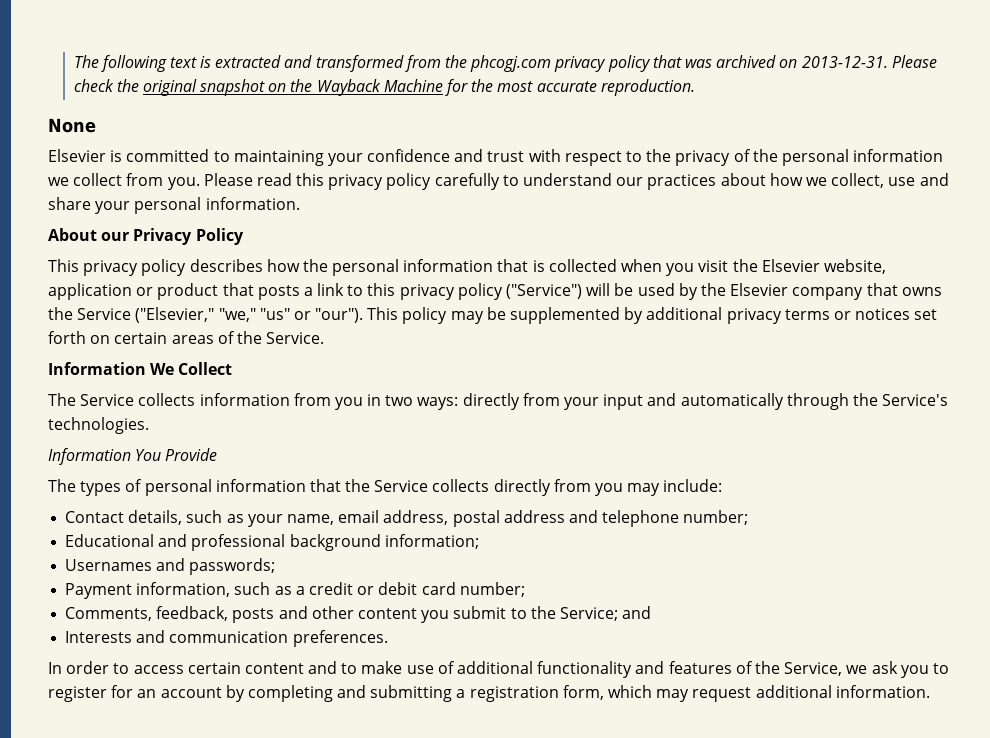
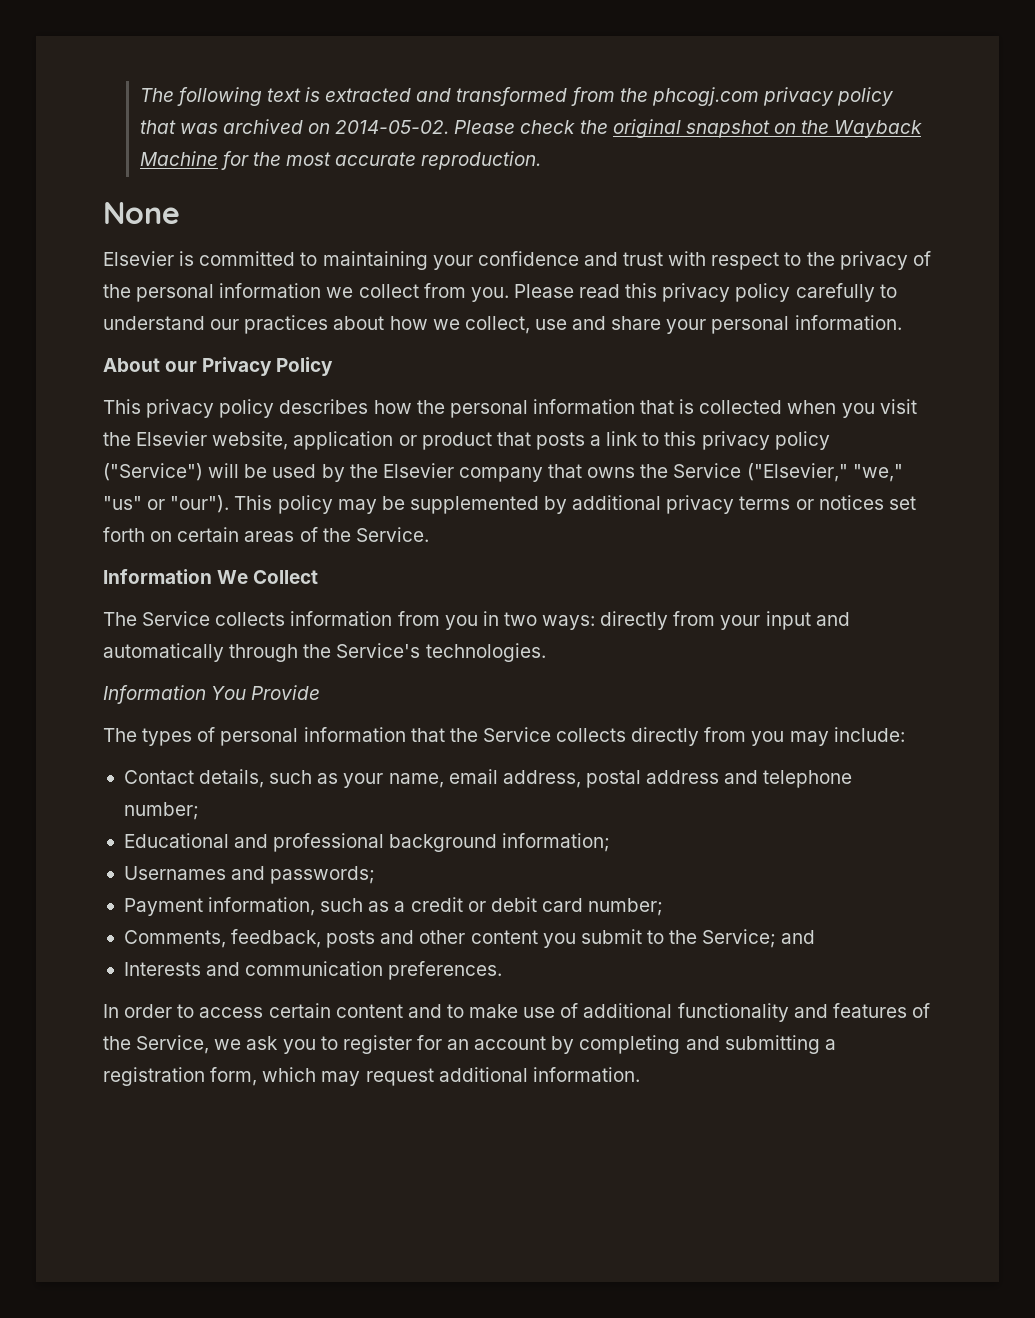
- The following text is extracted and transformed from the phcogj.com privacy policy that was archived on 2013-12-31.
+ The following text is extracted and transformed from the phcogj.com privacy policy that was archived on 2014-05-02.

